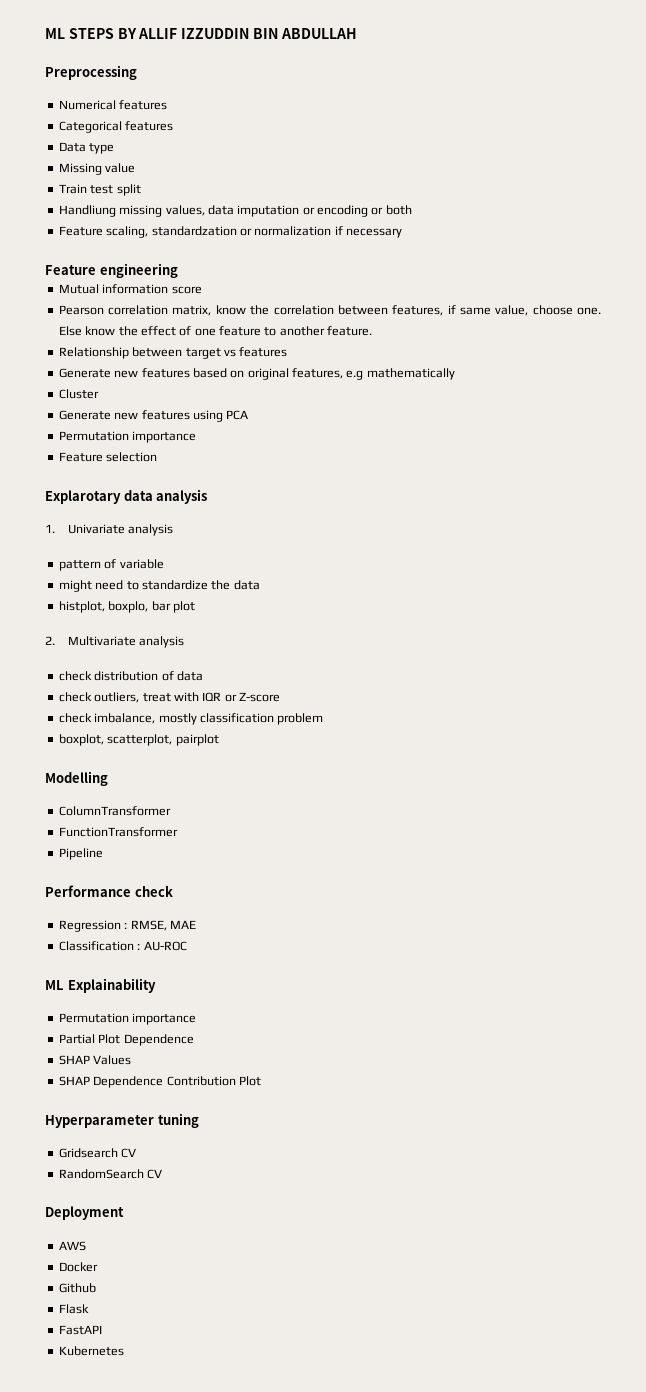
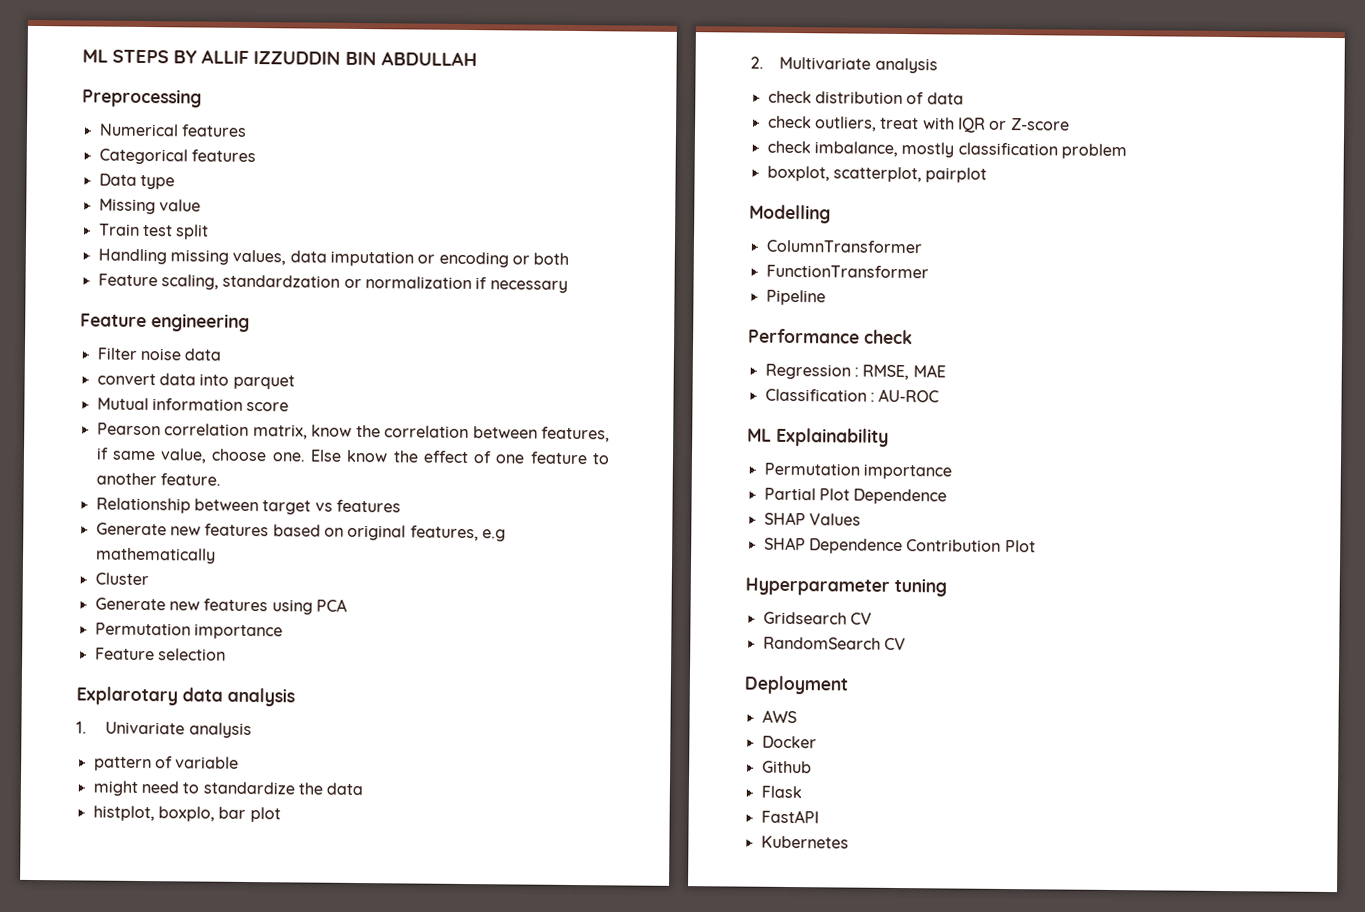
- Handliung missing values, data imputation or encoding or both
+ Handling missing values, data imputation or encoding or both
+ Filter noise data
+ convert data into parquet

